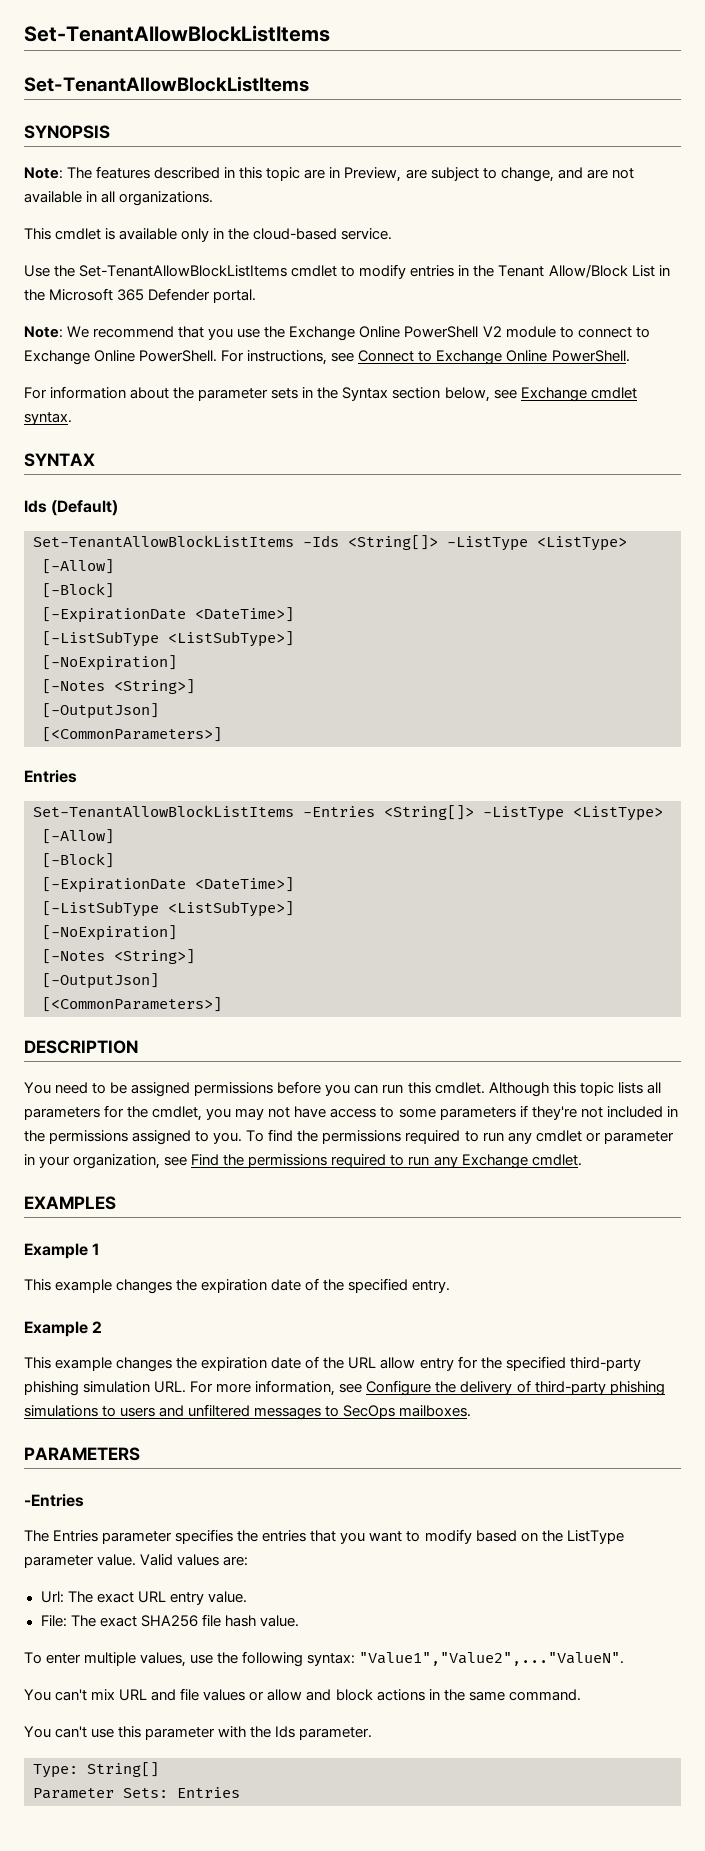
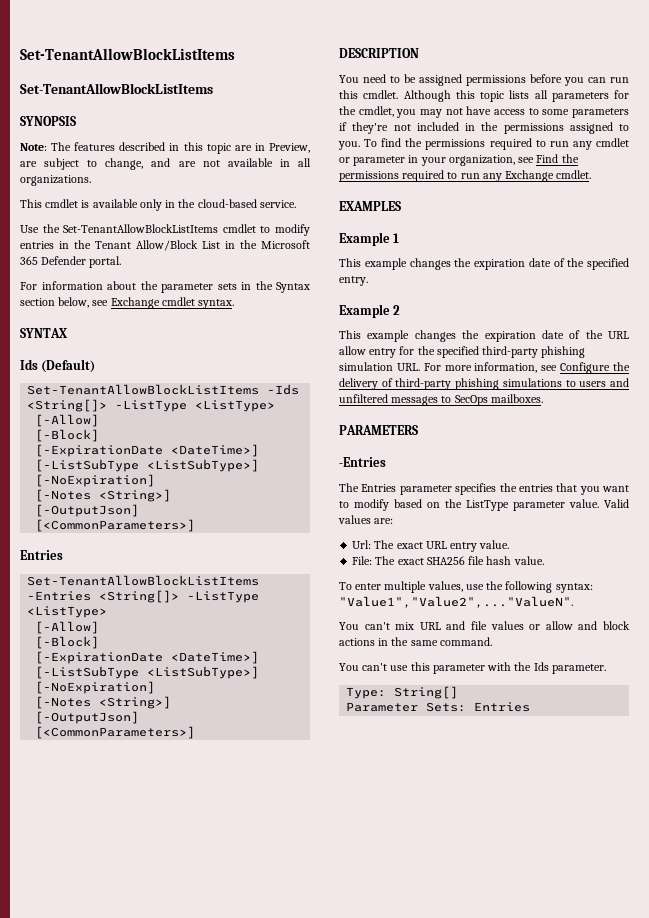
- Note: We recommend that you use the Exchange Online PowerShell V2 module to connect to Exchange Online PowerShell. For instructions, see Connect to Exchange Online PowerShell.

